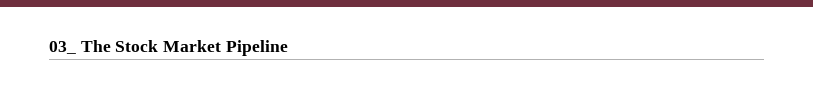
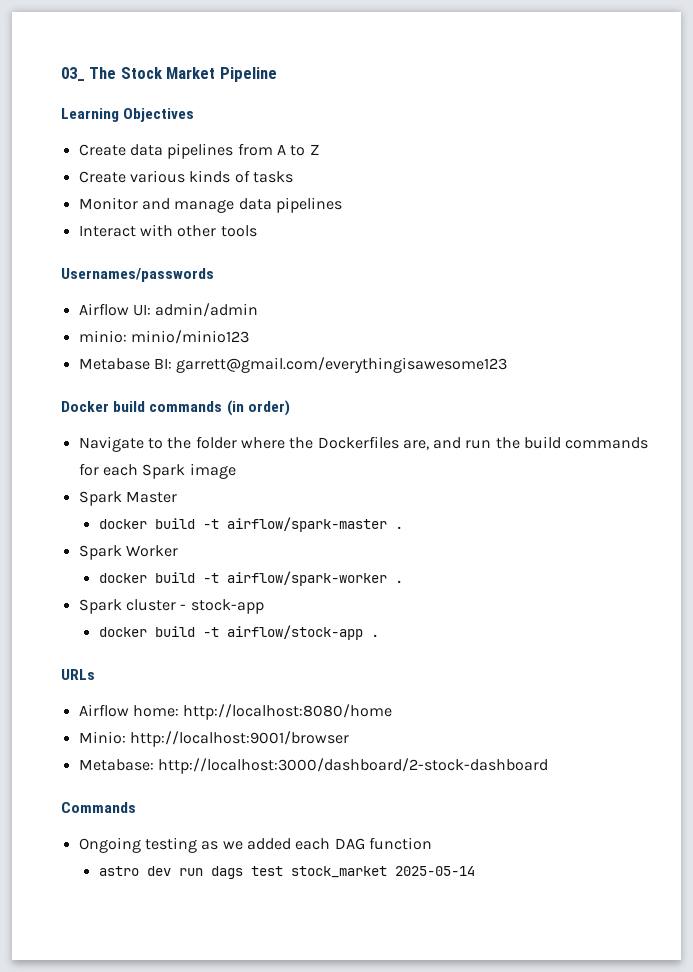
+ Learning Objectives
+ Create data pipelines from A to Z
+ Create various kinds of tasks
+ Monitor and manage data pipelines
+ Interact with other tools
+ Usernames/passwords
+ Airflow UI: admin/admin
+ minio: minio/minio123
+ Metabase BI: garrett@gmail.com/everythingisawesome123
+ Docker build commands (in order)
+ Navigate to the folder where the Dockerfiles are, and run the build commands for each Spark image
+ Spark Master
+ docker build -t airflow/spark-master .
+ Spark Worker
+ docker build -t airflow/spark-worker .
+ Spark cluster - stock-app
+ docker build -t airflow/stock-app .
+ URLs
+ Airflow home: http://localhost:8080/home
+ Minio: http://localhost:9001/browser
+ Metabase: http://localhost:3000/dashboard/2-stock-dashboard
+ Commands
+ Ongoing testing as we added each DAG function
+ astro dev run dags test stock_market 2025-05-14

